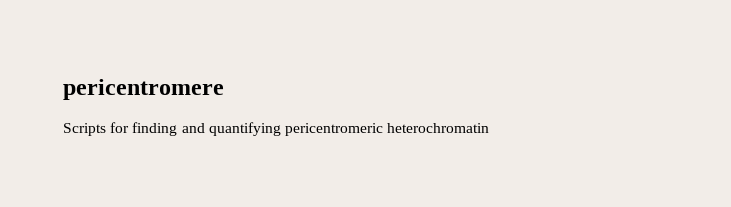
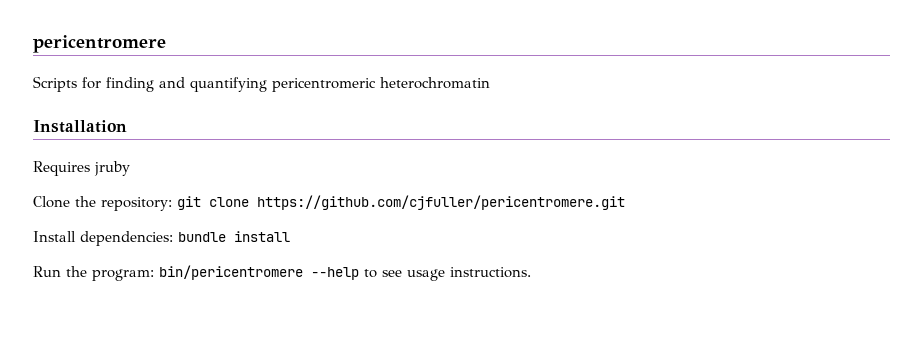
+ Installation
+ Requires jruby
+ Clone the repository: git clone https://github.com/cjfuller/pericentromere.git
+ Install dependencies: bundle install
+ Run the program: bin/pericentromere --help to see usage instructions.

